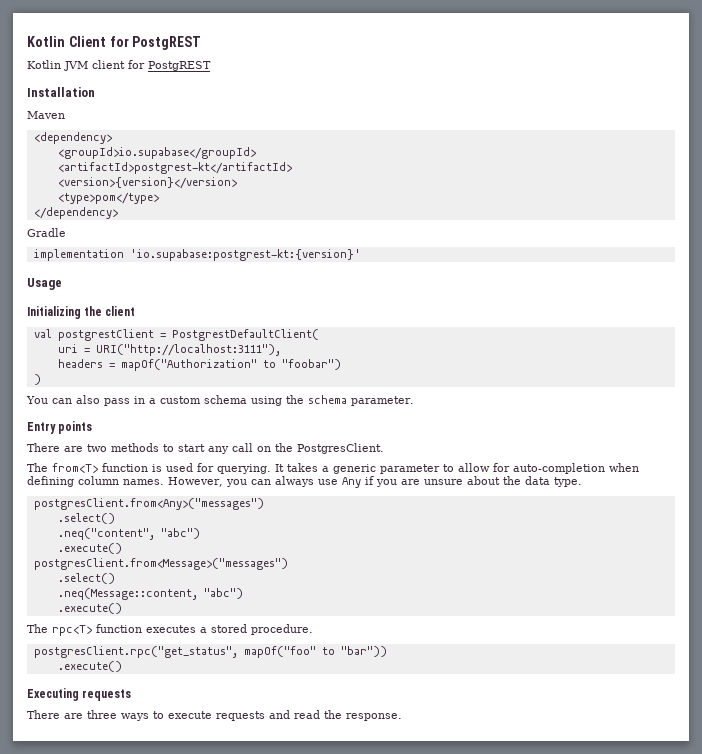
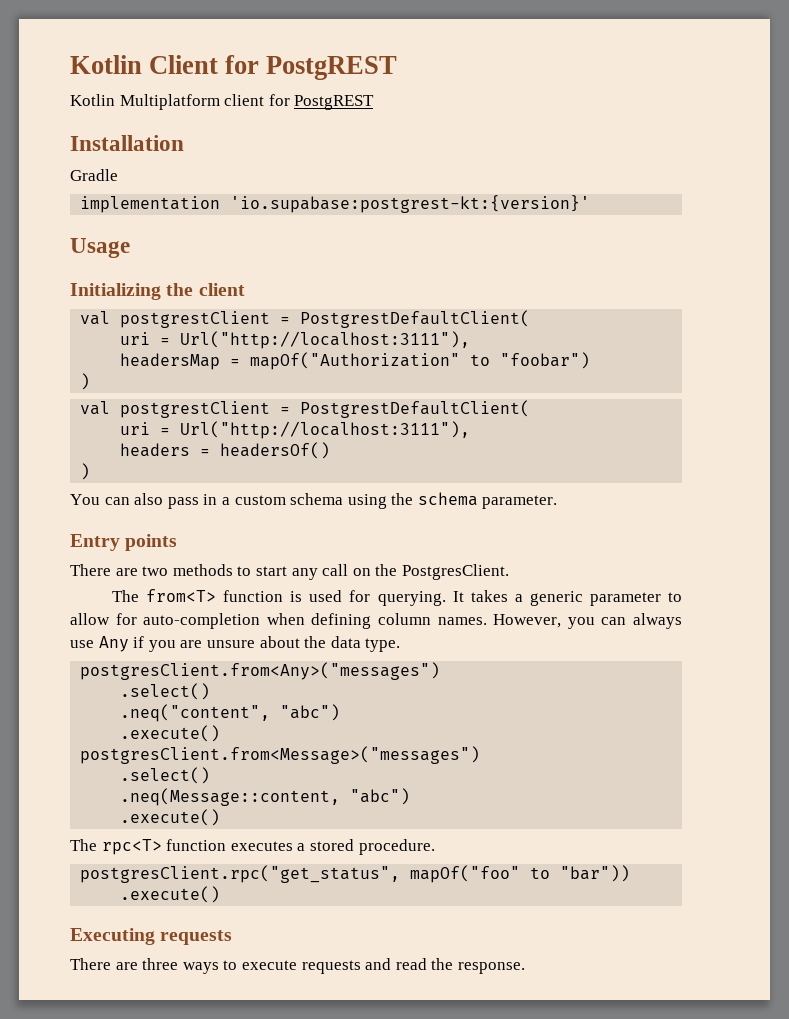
- Kotlin JVM client for PostgREST
+ Kotlin Multiplatform client for PostgREST
- Maven
- <dependency>
- <groupId>io.supabase</groupId>
- <artifactId>postgrest-kt</artifactId>
- <version>{version}</version>
- <type>pom</type>
- </dependency>
  Initializing the client
  val postgrestClient = PostgrestDefaultClient(
- uri = URI("http://localhost:3111"),
- headers = mapOf("Authorization" to "foobar")
+ uri = Url("http://localhost:3111"),
+ headersMap = mapOf("Authorization" to "foobar")
+ )
+ val postgrestClient = PostgrestDefaultClient(
+ uri = Url("http://localhost:3111"),
+ headers = headersOf()

